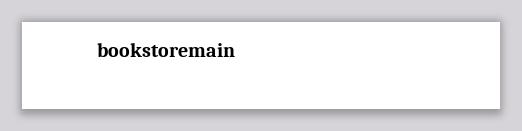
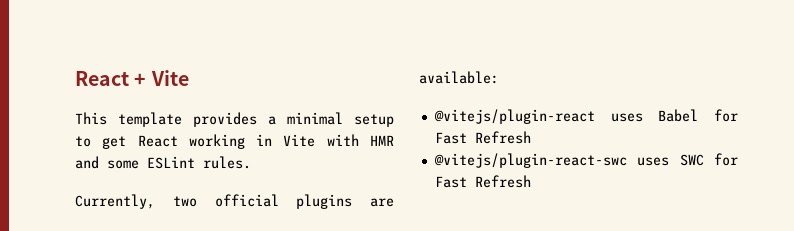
- bookstoremain
+ React + Vite
+ This template provides a minimal setup to get React working in Vite with HMR and some ESLint rules.
+ Currently, two official plugins are available:
+ @vitejs/plugin-react uses Babel for Fast Refresh
+ @vitejs/plugin-react-swc uses SWC for Fast Refresh

